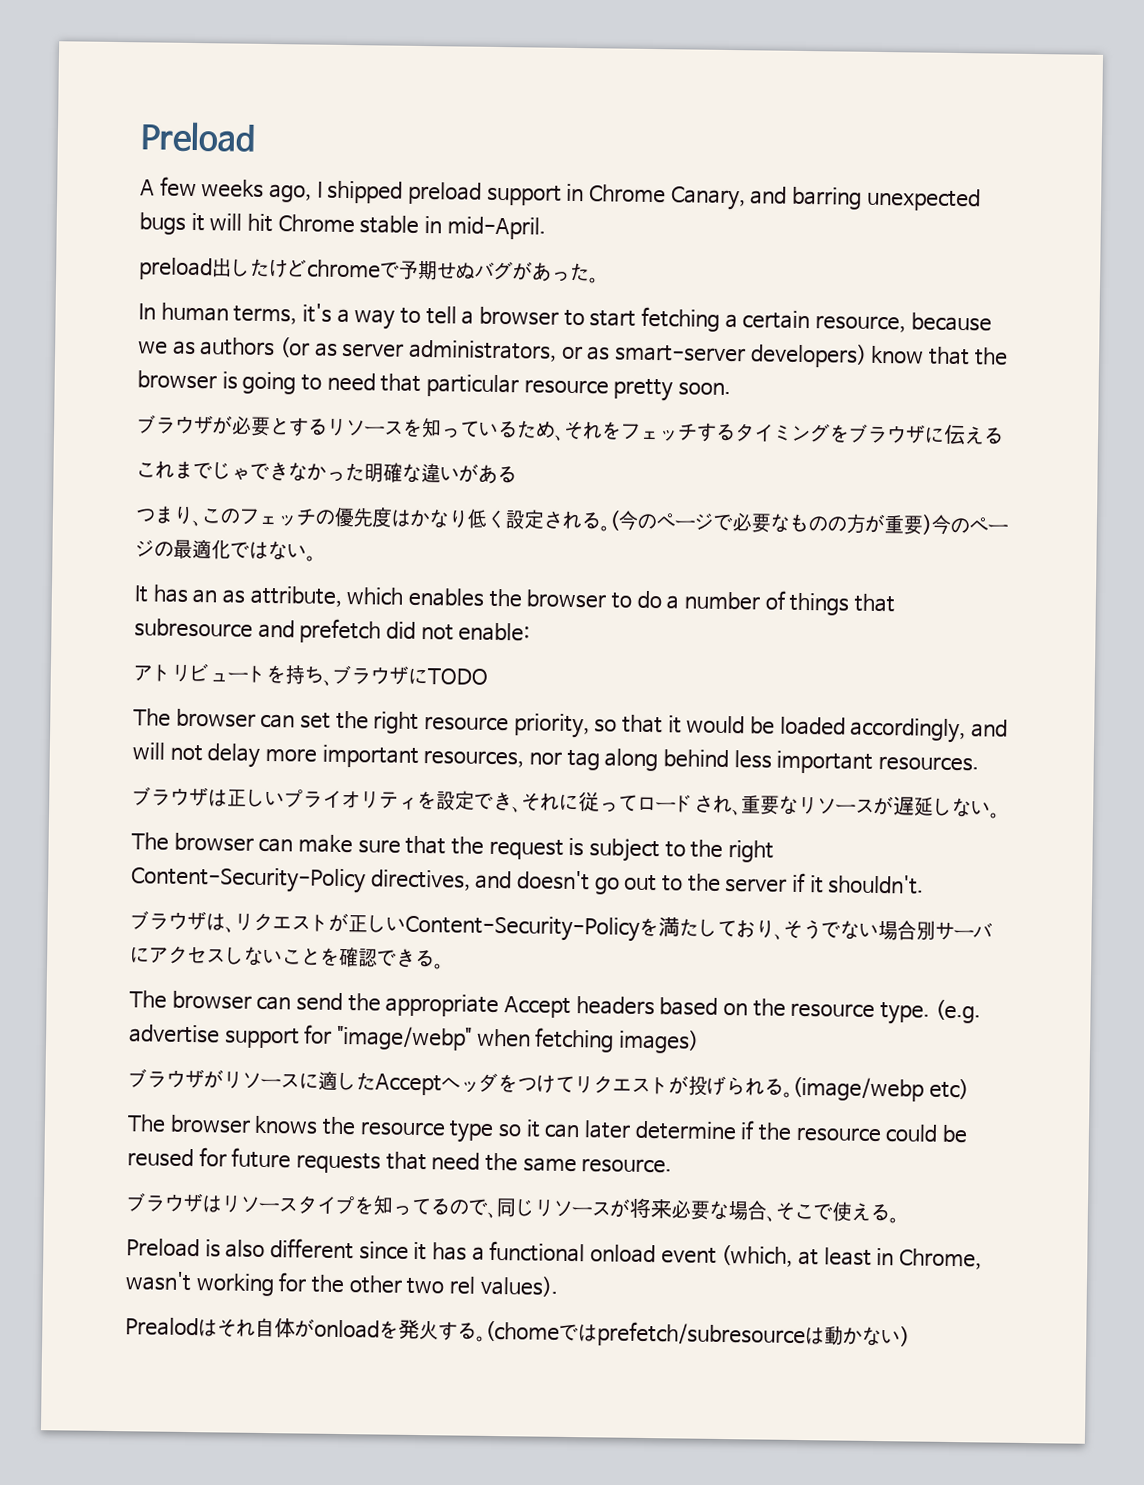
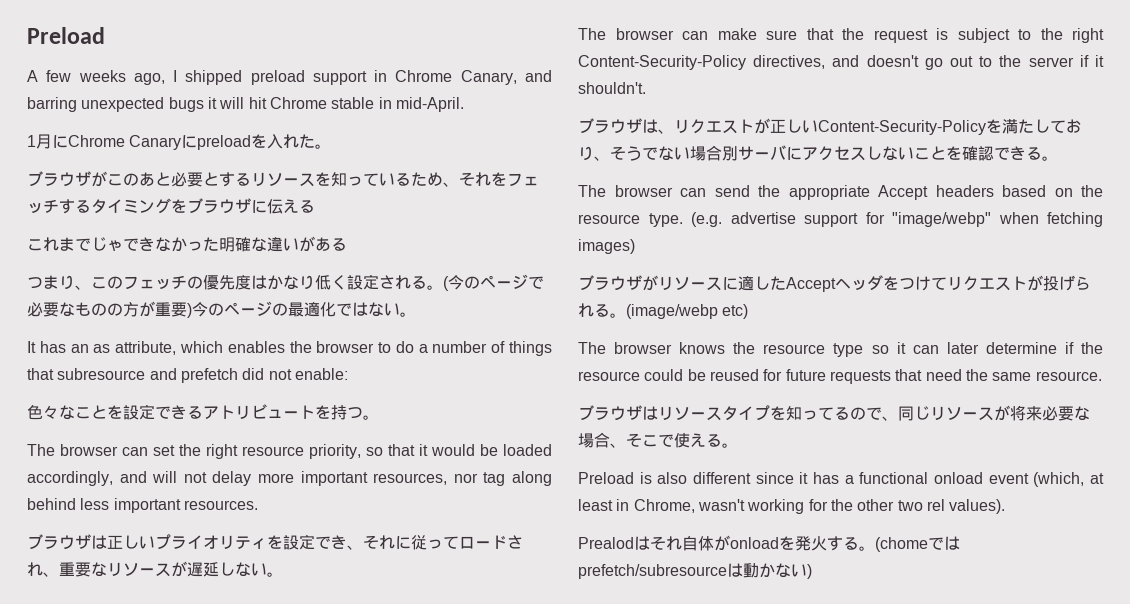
- preload出したけどchromeで予期せぬバグがあった。
- In human terms, it's a way to tell a browser to start fetching a certain resource, because we as authors (or as server administrators, or as smart-server developers) know that the browser is going to need that particular resource pretty soon.
- ブラウザが必要とするリソースを知っているため、それをフェッチするタイミングをブラウザに伝える
+ 1月にChrome Canaryにpreloadを入れた。
+ ブラウザがこのあと必要とするリソースを知っているため、それをフェッチするタイミングをブラウザに伝える
- アトリビュートを持ち、ブラウザにTODO
+ 色々なことを設定できるアトリビュートを持つ。

